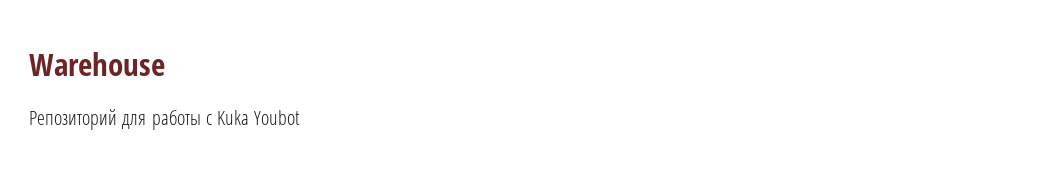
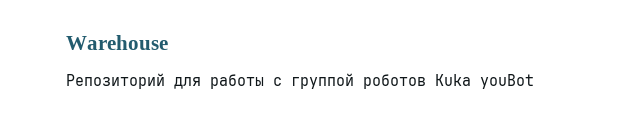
- Репозиторий для работы с Kuka Youbot
+ Репозиторий для работы с группой роботов Kuka youBot

